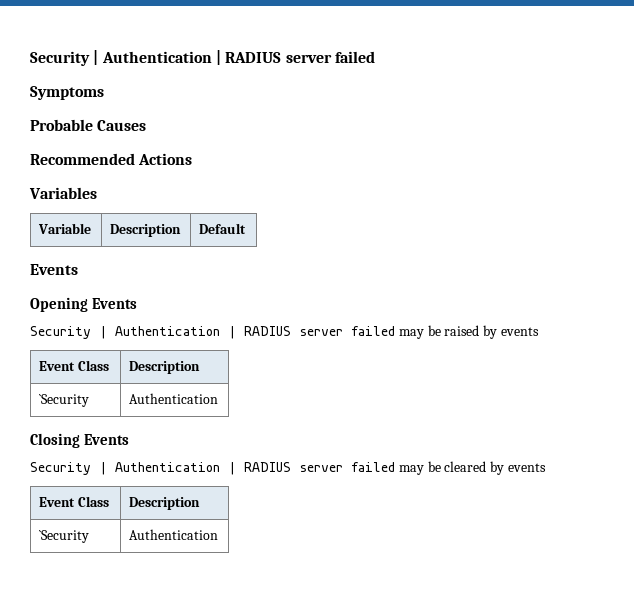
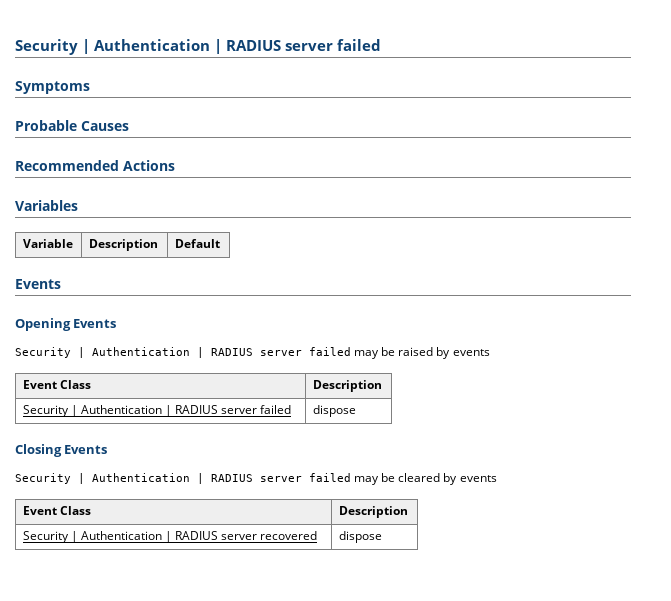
  Security | Authentication | RADIUS server failed may be raised by events
  Event Class | Description
- `Security | Authentication
+ Security | Authentication | RADIUS server failed | dispose
  Security | Authentication | RADIUS server failed may be cleared by events
  Event Class | Description
- `Security | Authentication
+ Security | Authentication | RADIUS server recovered | dispose

